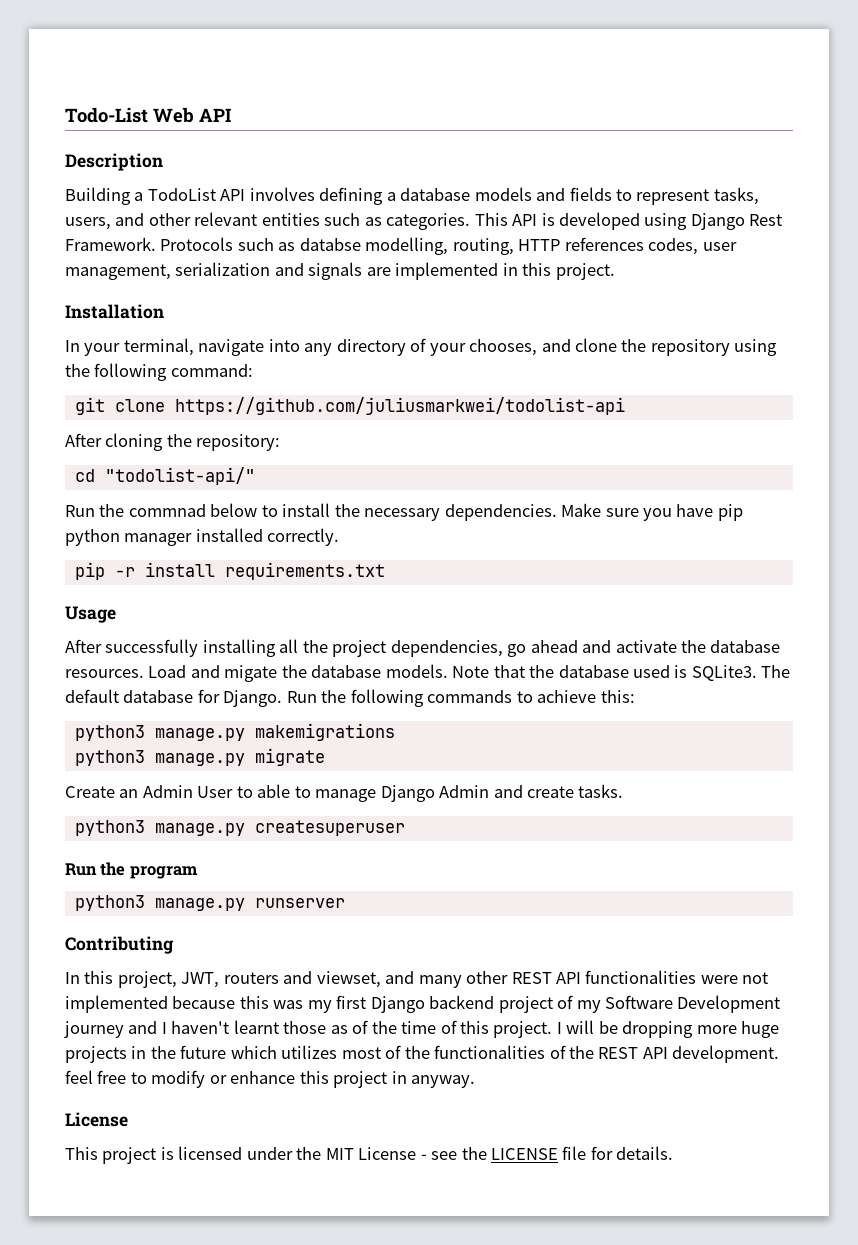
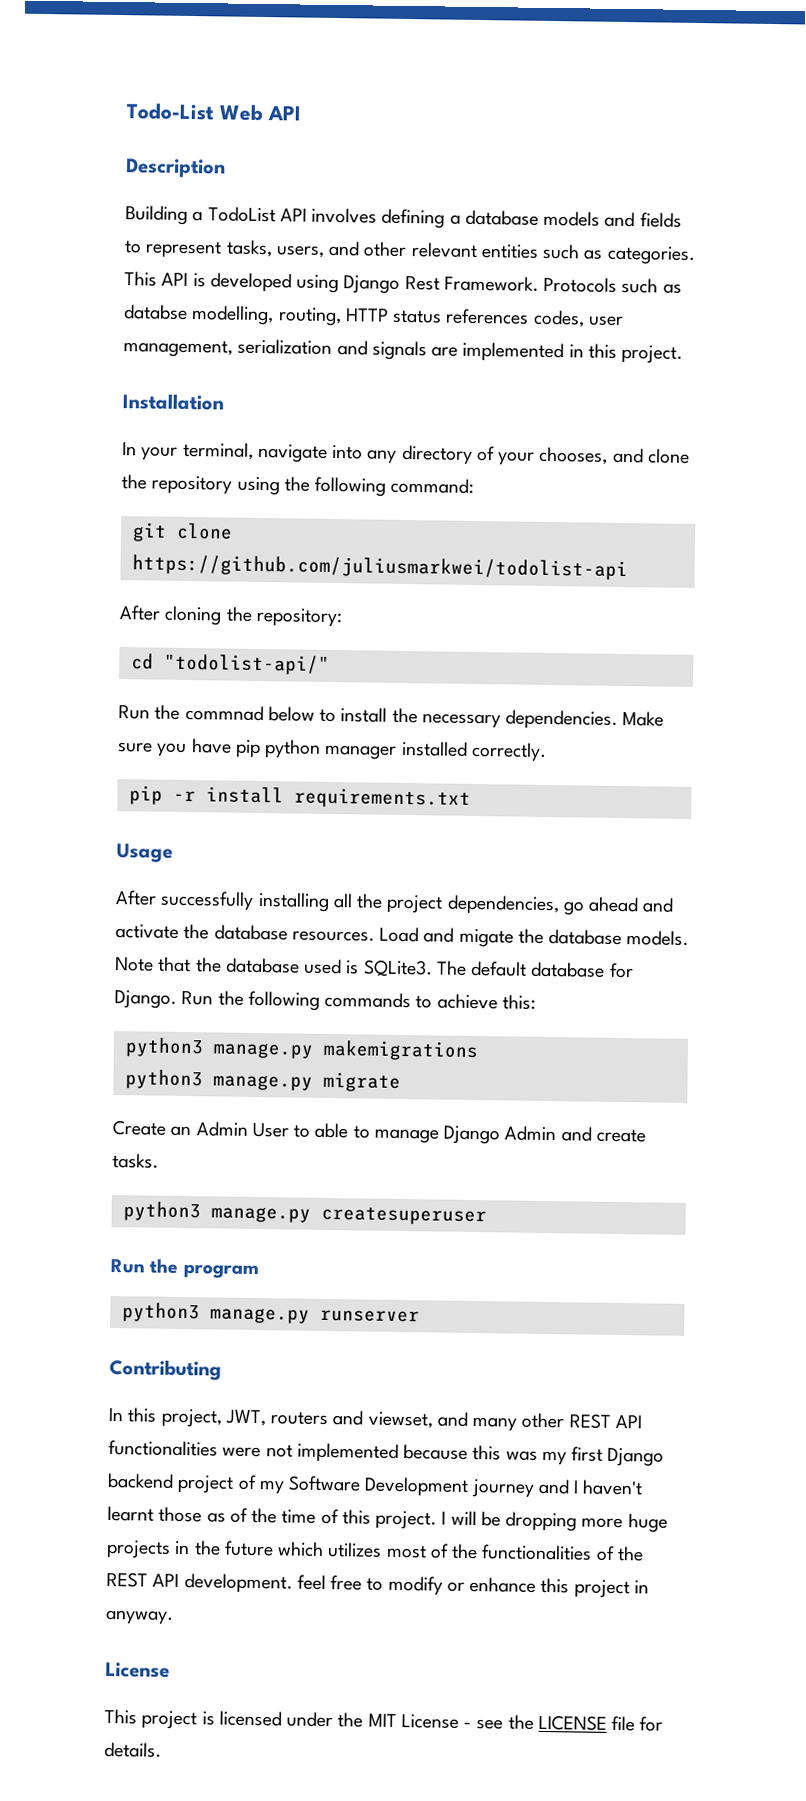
- Protocols such as databse modelling, routing, HTTP references codes, user management, serialization and signals are implemented in this project.
+ Protocols such as databse modelling, routing, HTTP status references codes, user management, serialization and signals are implemented in this project.

